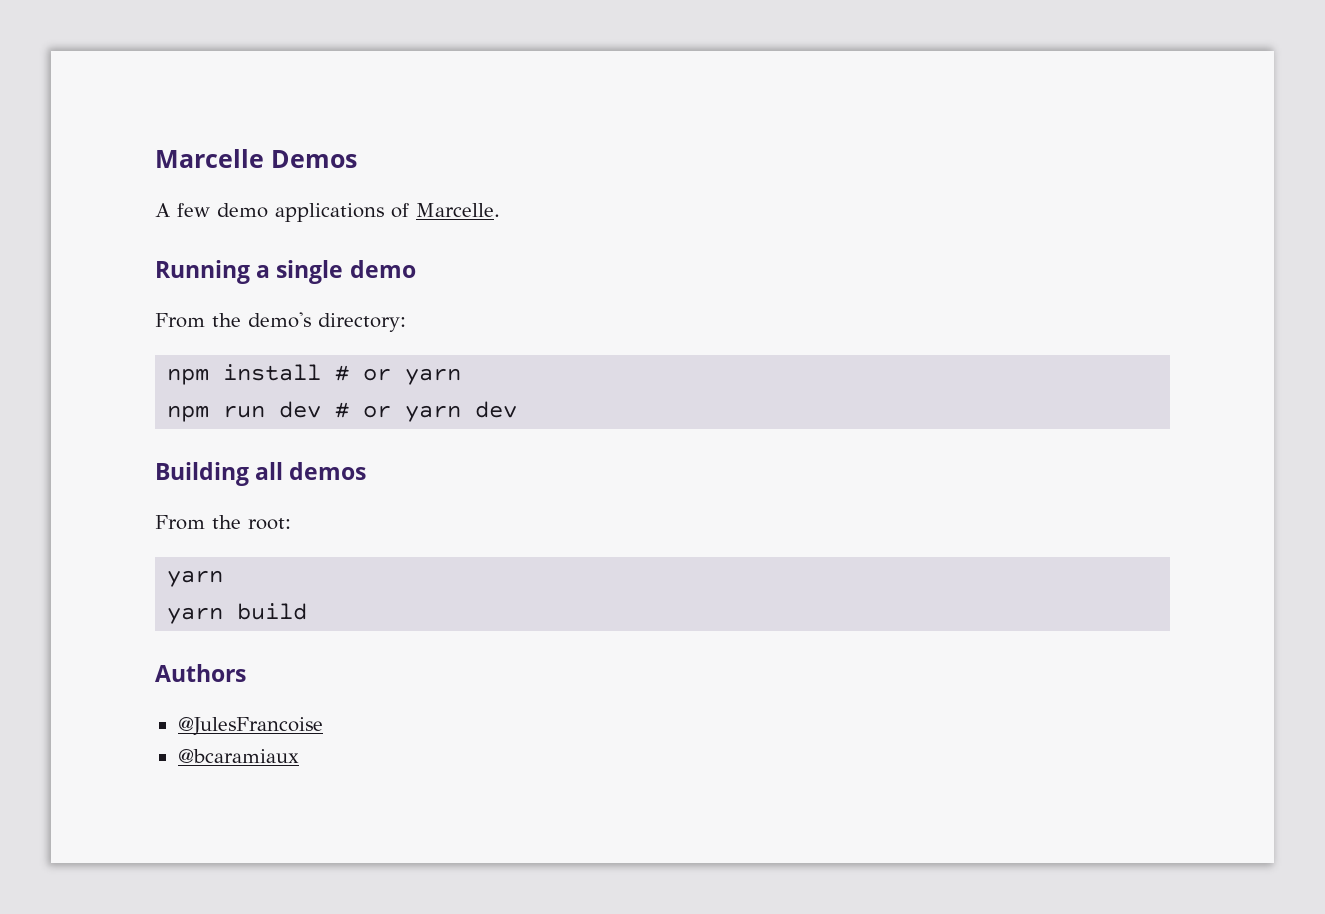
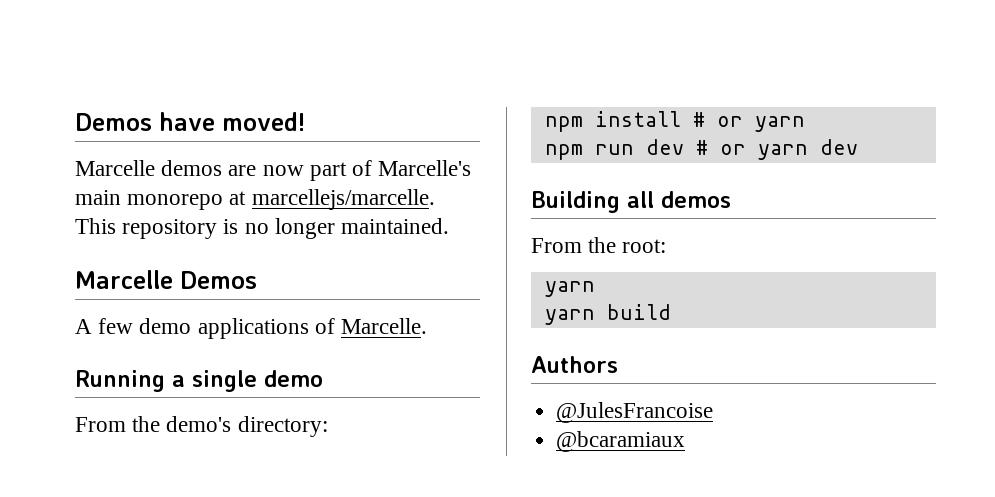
+ Demos have moved!
+ Marcelle demos are now part of Marcelle's main monorepo at marcellejs/marcelle. This repository is no longer maintained.

